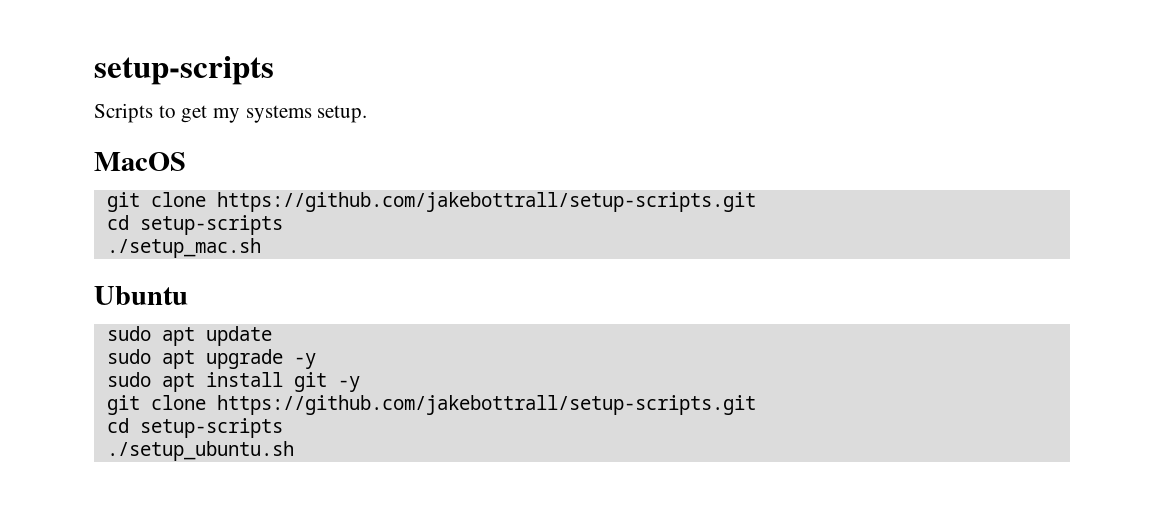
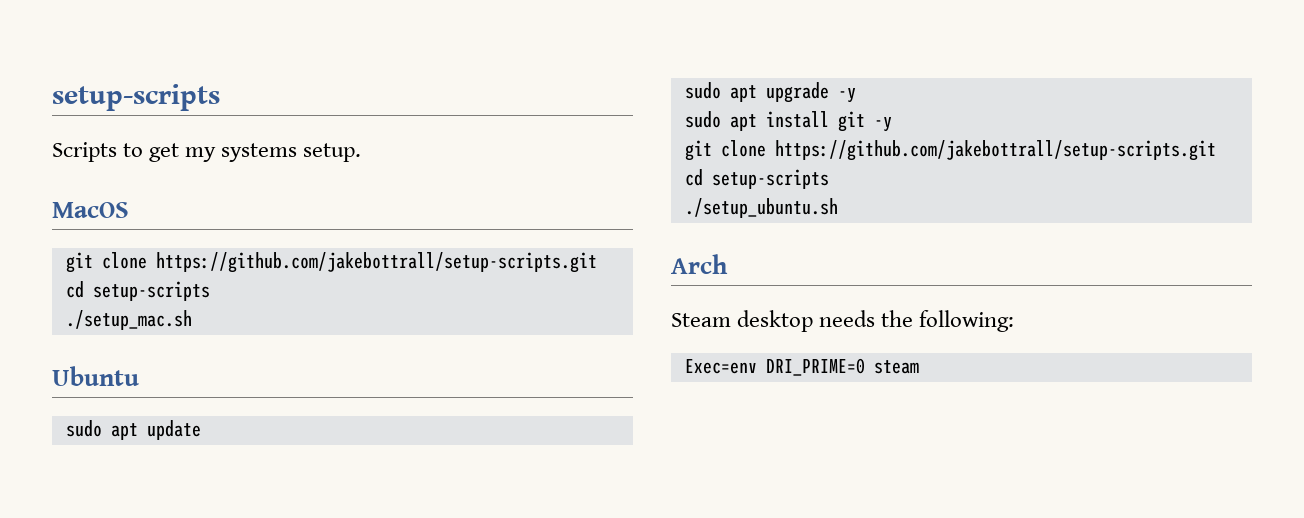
+ Arch
+ Steam desktop needs the following:
+ Exec=env DRI_PRIME=0 steam

